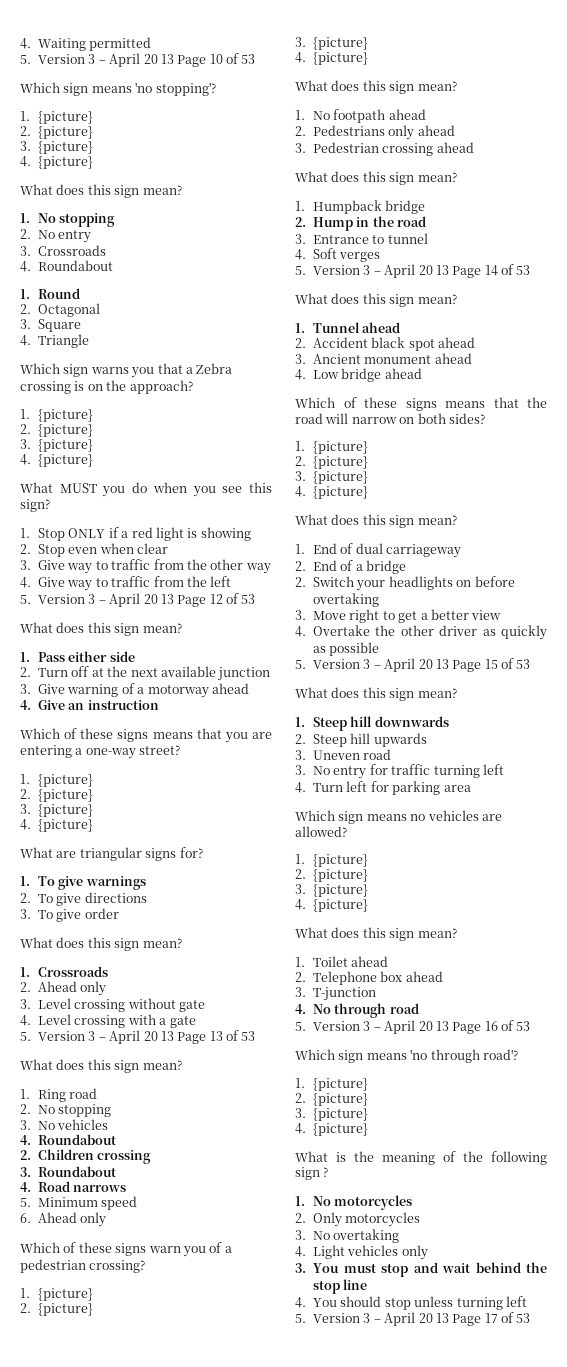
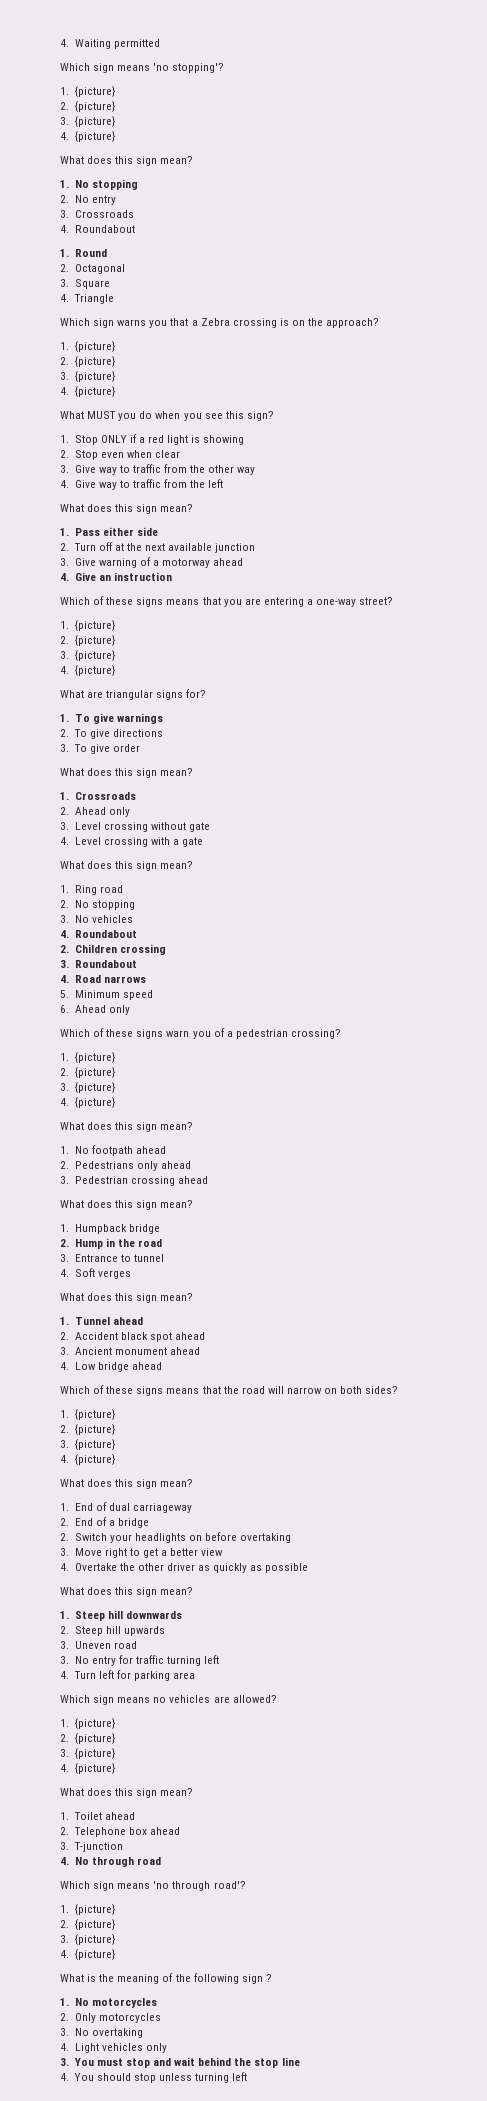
- 5. Version 3 – April 20 13 Page 10 of 53
- 5. Version 3 – April 20 13 Page 12 of 53
- 5. Version 3 – April 20 13 Page 13 of 53
- 5. Version 3 – April 20 13 Page 14 of 53
- 5. Version 3 – April 20 13 Page 15 of 53
- 5. Version 3 – April 20 13 Page 16 of 53
- 5. Version 3 – April 20 13 Page 17 of 53

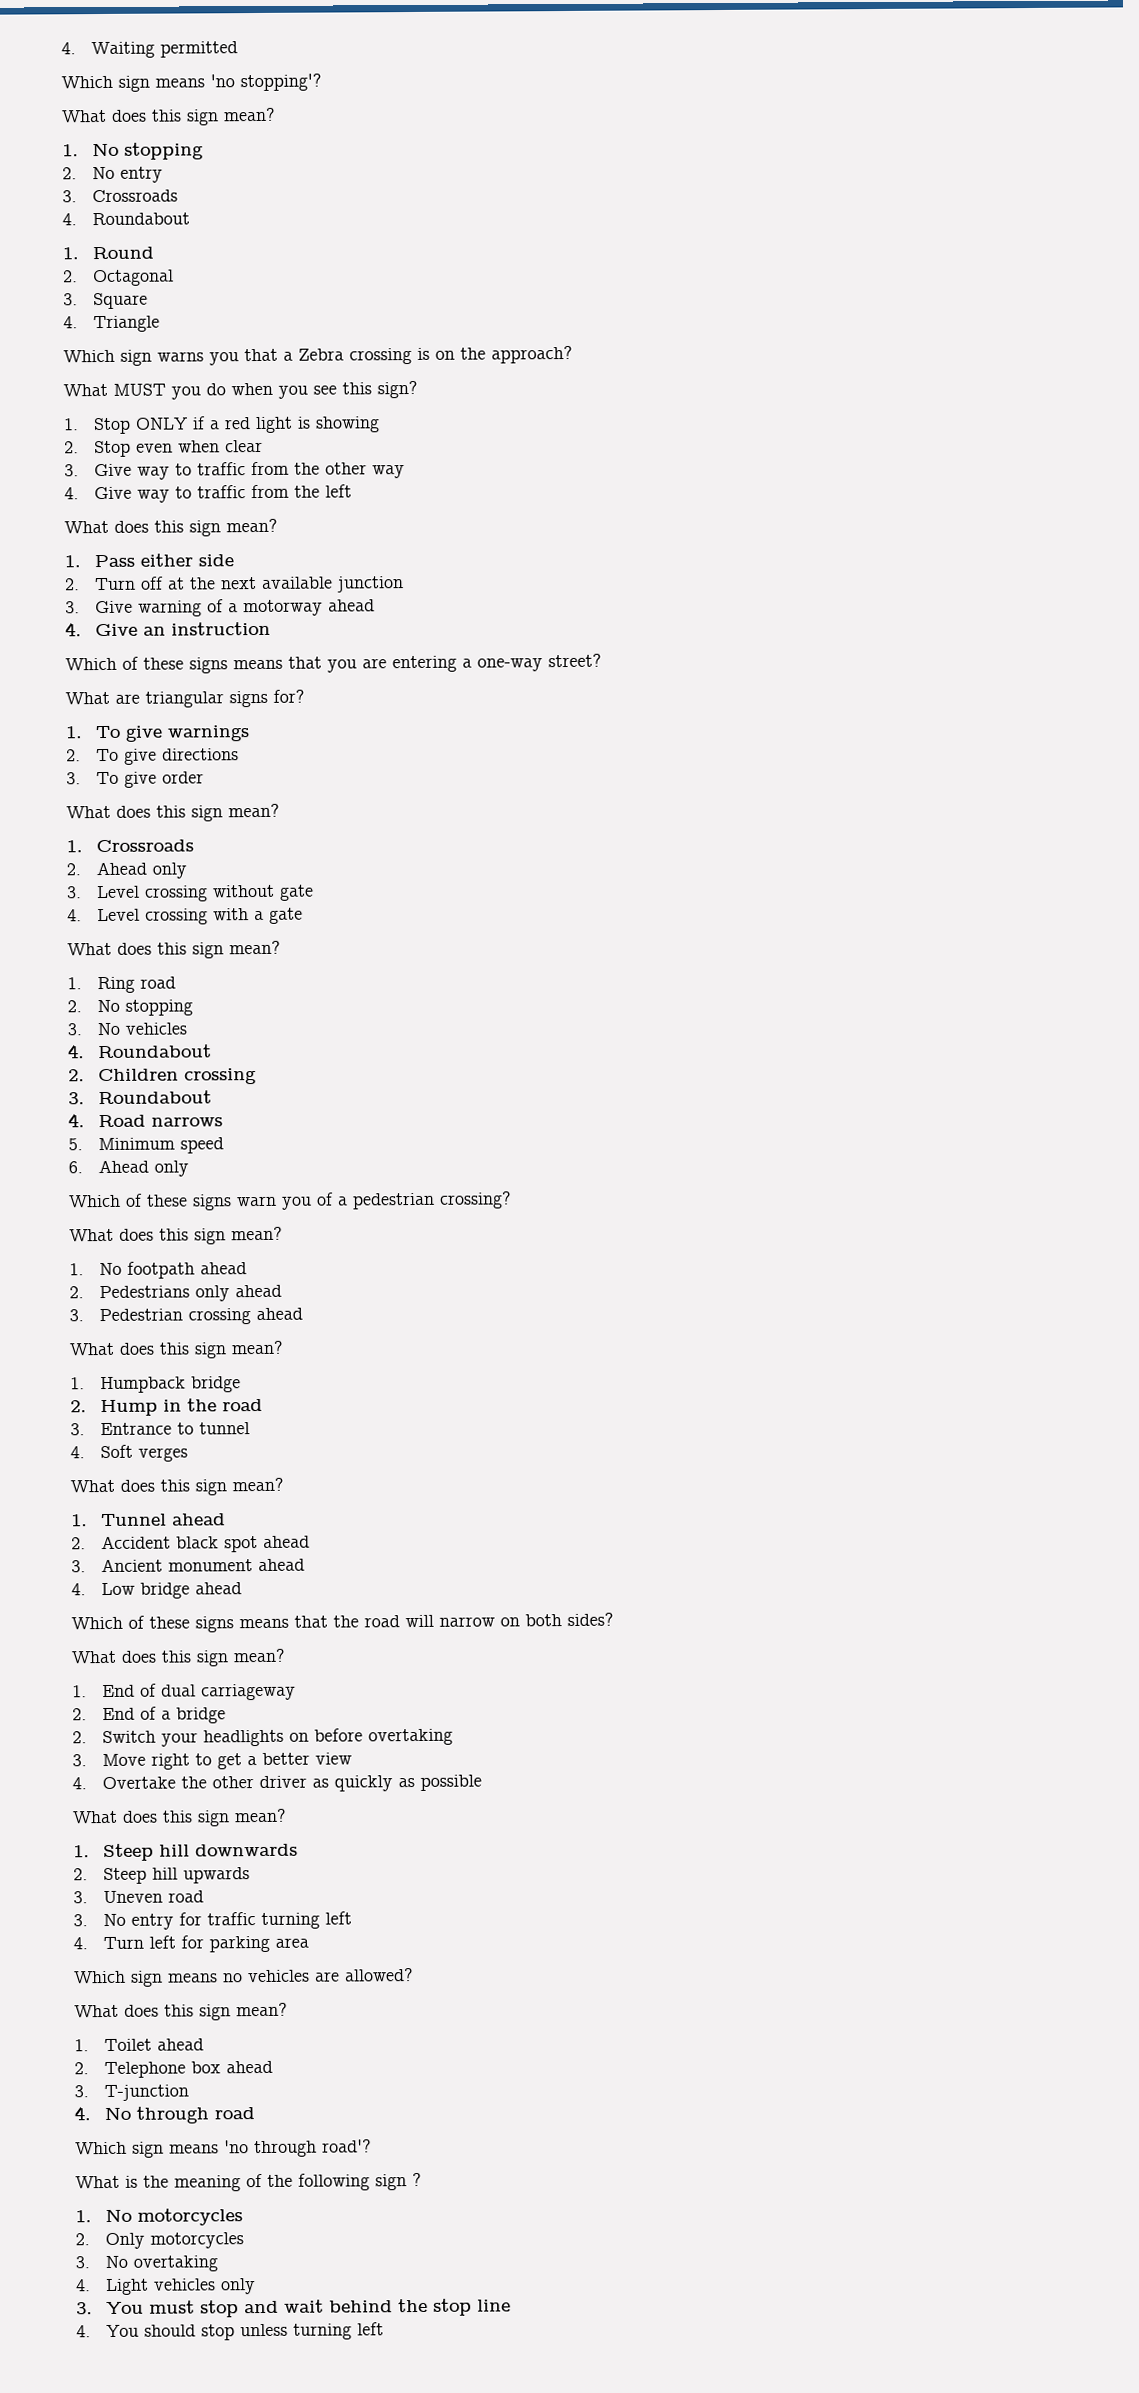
  Which sign means 'no stopping'?
- 1. {picture}
- 2. {picture}
- 3. {picture}
- 4. {picture}
  Which sign warns you that a Zebra crossing is on the approach?
- 1. {picture}
- 2. {picture}
- 3. {picture}
- 4. {picture}
  Which of these signs means that you are entering a one-way street?
- 1. {picture}
- 2. {picture}
- 3. {picture}
- 4. {picture}
  Which of these signs warn you of a pedestrian crossing?
- 1. {picture}
- 2. {picture}
- 3. {picture}
- 4. {picture}
  Which of these signs means that the road will narrow on both sides?
- 1. {picture}
- 2. {picture}
- 3. {picture}
- 4. {picture}
  Which sign means no vehicles are allowed?
- 1. {picture}
- 2. {picture}
- 3. {picture}
- 4. {picture}
  Which sign means 'no through road'?
- 1. {picture}
- 2. {picture}
- 3. {picture}
- 4. {picture}

